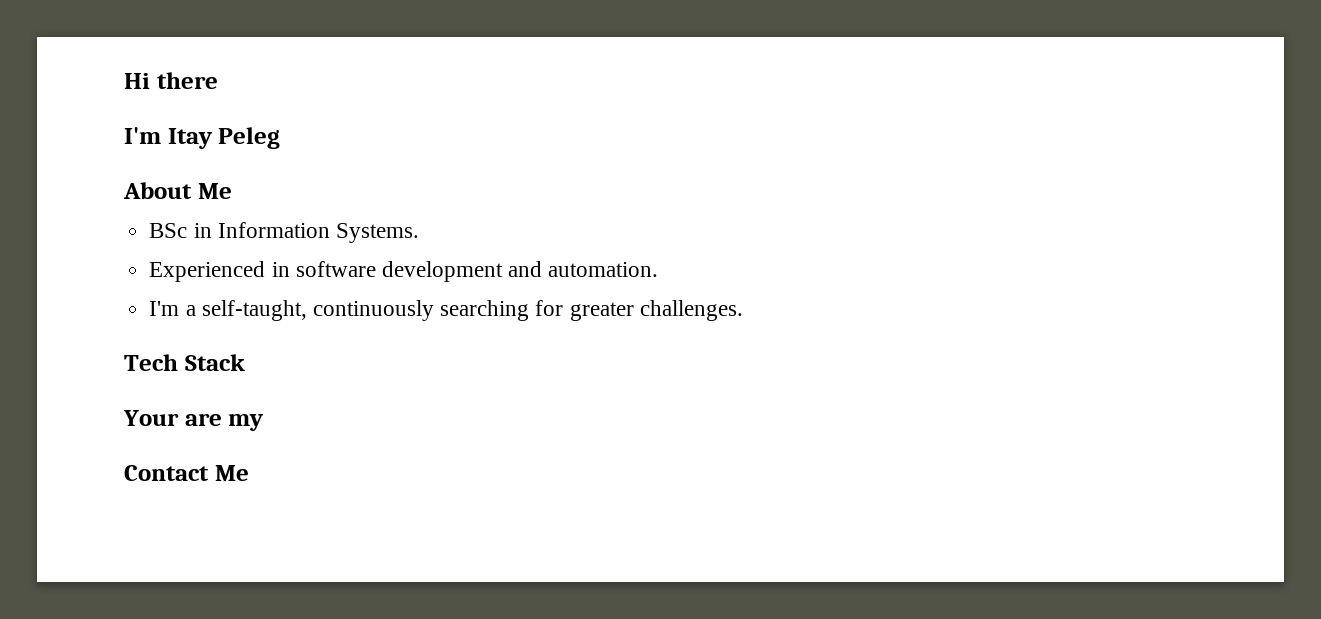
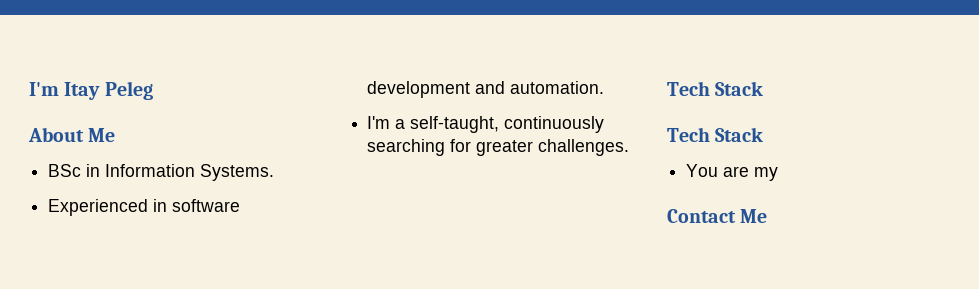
- Hi there
  I'm a self-taught, continuously searching for greater challenges.
  Tech Stack
- Your are my
+ Tech Stack
+ You are my

